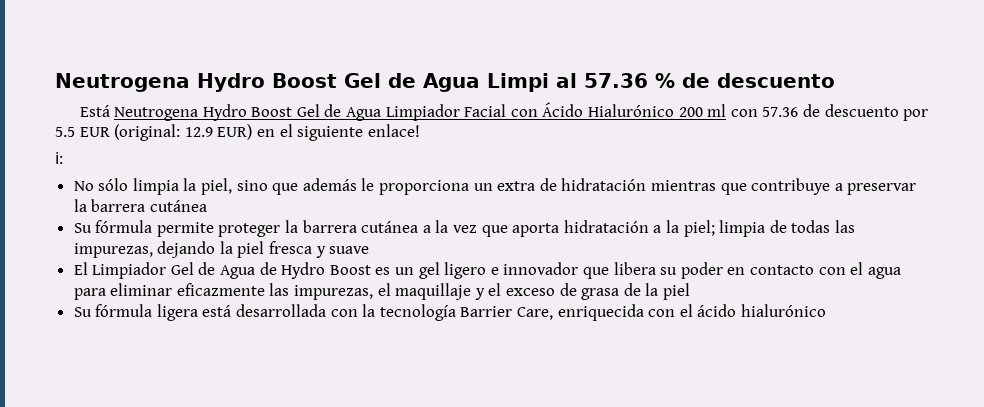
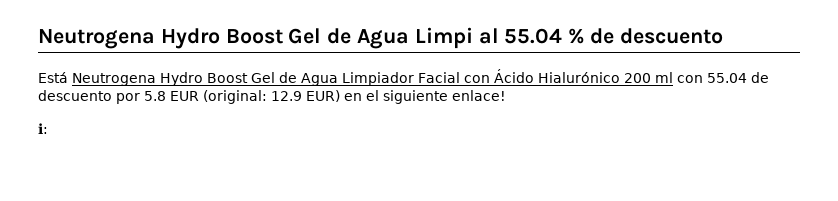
- Neutrogena Hydro Boost Gel de Agua Limpi al 57.36 % de descuento
+ Neutrogena Hydro Boost Gel de Agua Limpi al 55.04 % de descuento
- Está Neutrogena Hydro Boost Gel de Agua Limpiador Facial con Ácido Hialurónico 200 ml con 57.36 de descuento por 5.5 EUR (original: 12.9 EUR) en el siguiente enlace!
+ Está Neutrogena Hydro Boost Gel de Agua Limpiador Facial con Ácido Hialurónico 200 ml con 55.04 de descuento por 5.8 EUR (original: 12.9 EUR) en el siguiente enlace!
- No sólo limpia la piel, sino que además le proporciona un extra de hidratación mientras que contribuye a preservar la barrera cutánea
- Su fórmula permite proteger la barrera cutánea a la vez que aporta hidratación a la piel; limpia de todas las impurezas, dejando la piel fresca y suave
- El Limpiador Gel de Agua de Hydro Boost es un gel ligero e innovador que libera su poder en contacto con el agua para eliminar eficazmente las impurezas, el maquillaje y el exceso de grasa de la piel
- Su fórmula ligera está desarrollada con la tecnología Barrier Care, enriquecida con el ácido hialurónico

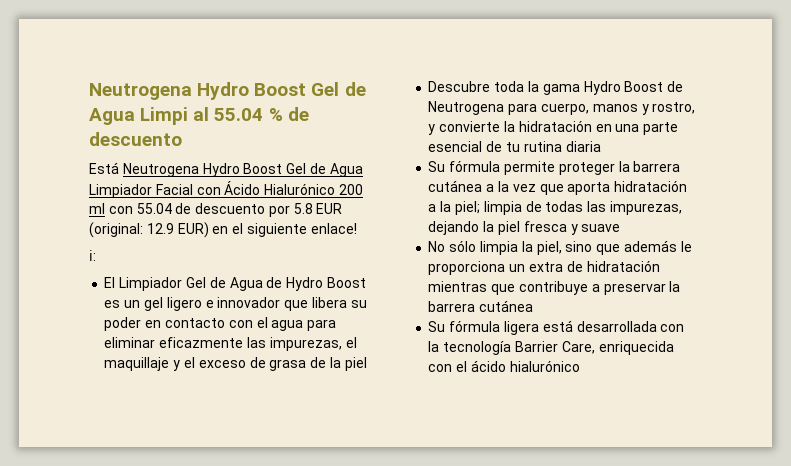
+ El Limpiador Gel de Agua de Hydro Boost es un gel ligero e innovador que libera su poder en contacto con el agua para eliminar eficazmente las impurezas, el maquillaje y el exceso de grasa de la piel
+ Descubre toda la gama Hydro Boost de Neutrogena para cuerpo, manos y rostro, y convierte la hidratación en una parte esencial de tu rutina diaria
+ Su fórmula permite proteger la barrera cutánea a la vez que aporta hidratación a la piel; limpia de todas las impurezas, dejando la piel fresca y suave
+ No sólo limpia la piel, sino que además le proporciona un extra de hidratación mientras que contribuye a preservar la barrera cutánea
+ Su fórmula ligera está desarrollada con la tecnología Barrier Care, enriquecida con el ácido hialurónico

